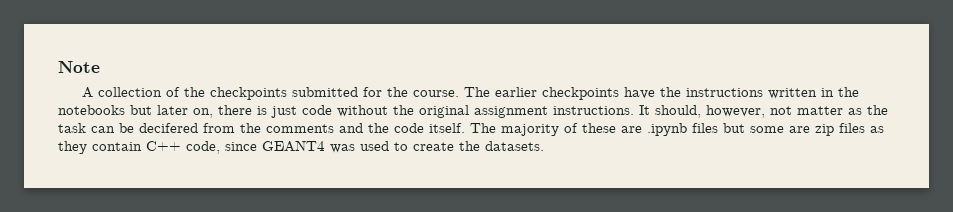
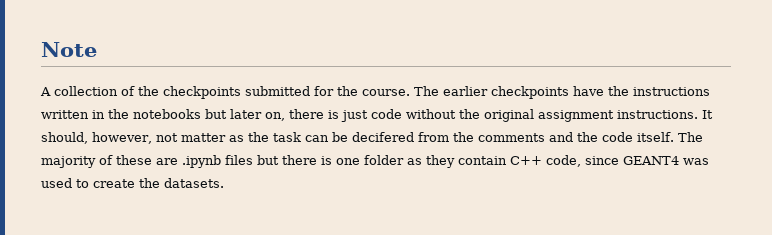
- The majority of these are .ipynb files but some are zip files as they contain C++ code, since GEANT4 was used to create the datasets.
+ The majority of these are .ipynb files but there is one folder as they contain C++ code, since GEANT4 was used to create the datasets.

